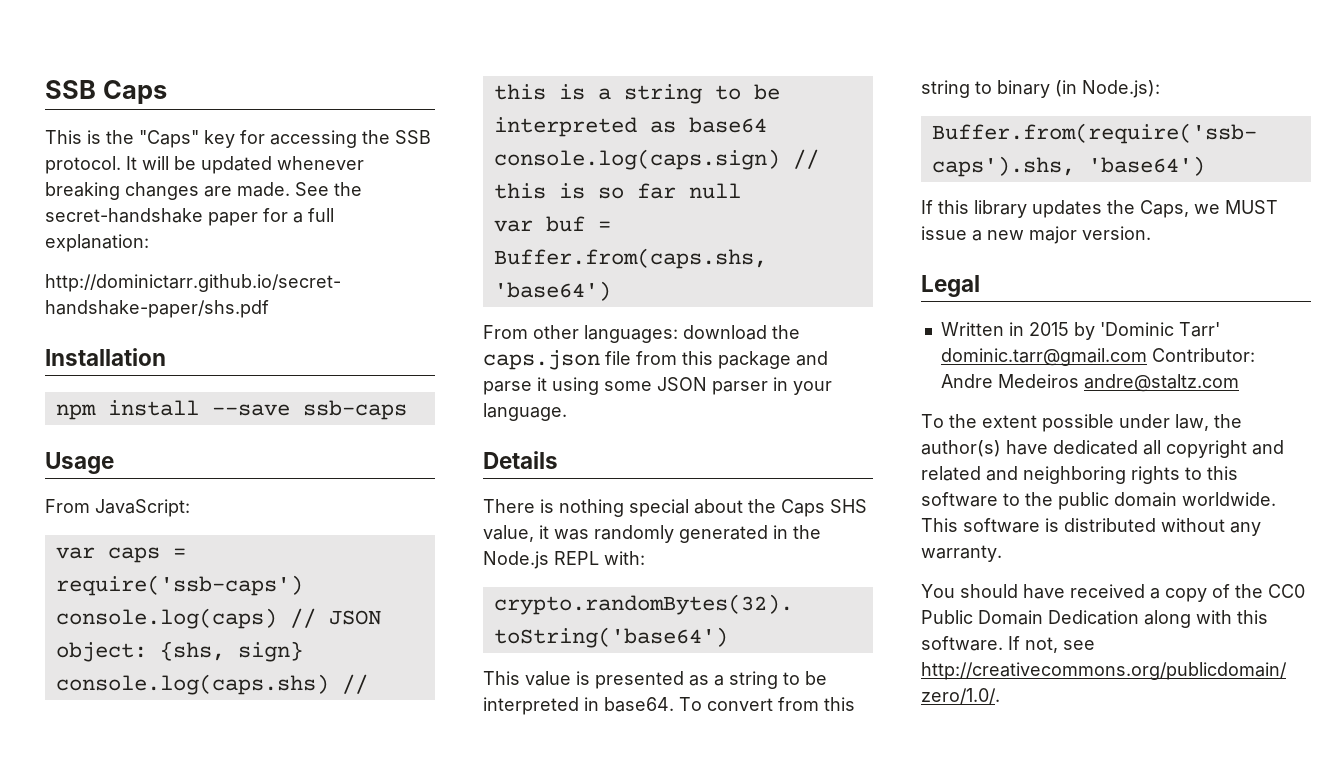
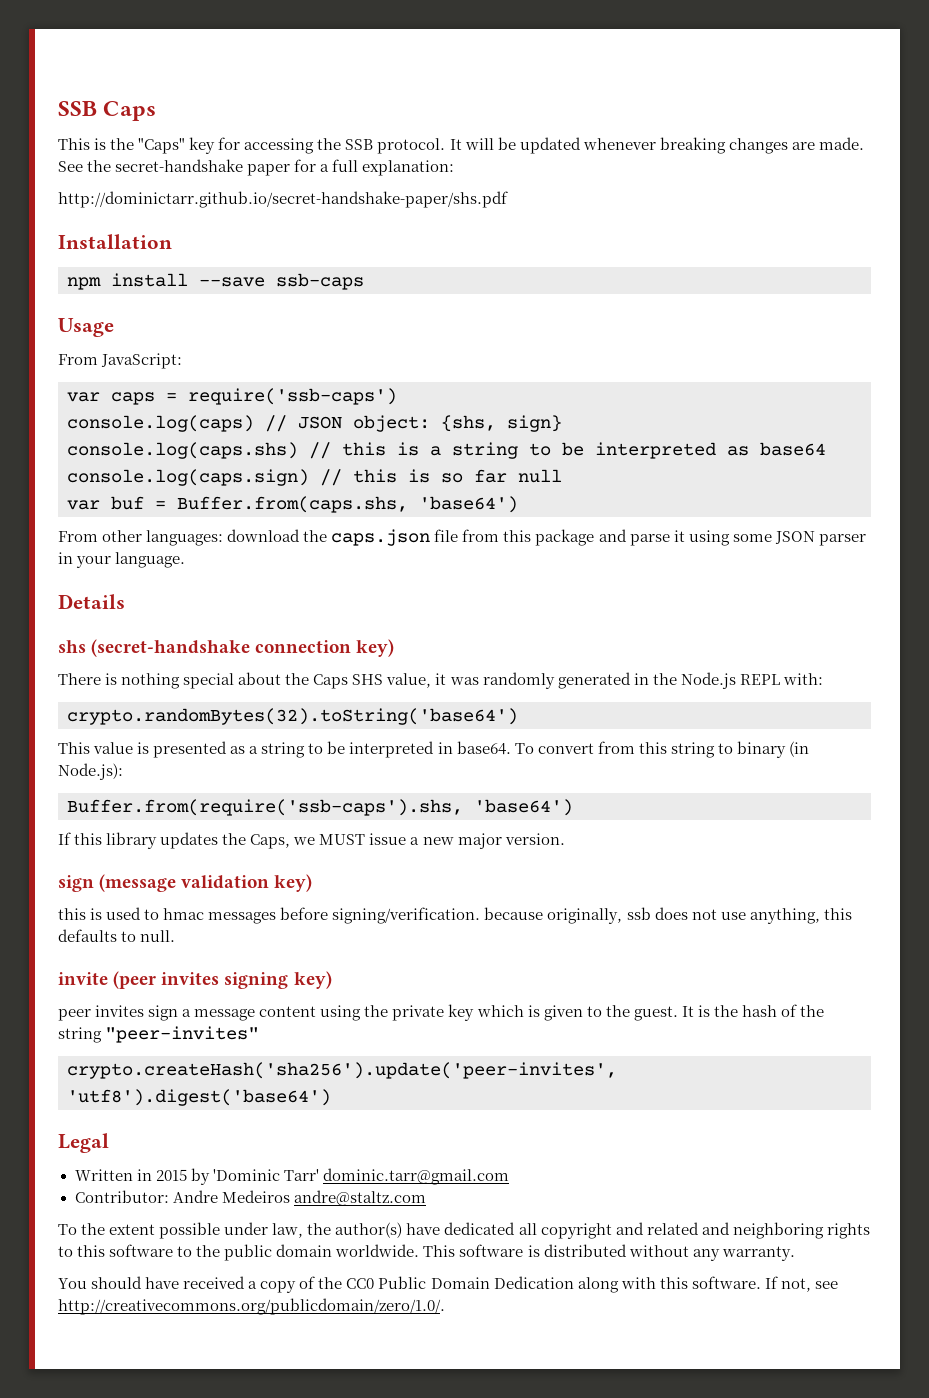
+ shs (secret-handshake connection key)
+ sign (message validation key)
+ this is used to hmac messages before signing/verification. because originally, ssb does not use anything, this defaults to null.
+ invite (peer invites signing key)
+ peer invites sign a message content using the private key which is given to the guest. It is the hash of the string "peer-invites"
+ crypto.createHash('sha256').update('peer-invites', 'utf8').digest('base64')
- Written in 2015 by 'Dominic Tarr' dominic.tarr@gmail.com Contributor: Andre Medeiros andre@staltz.com
+ Written in 2015 by 'Dominic Tarr' dominic.tarr@gmail.com
+ Contributor: Andre Medeiros andre@staltz.com

